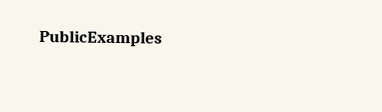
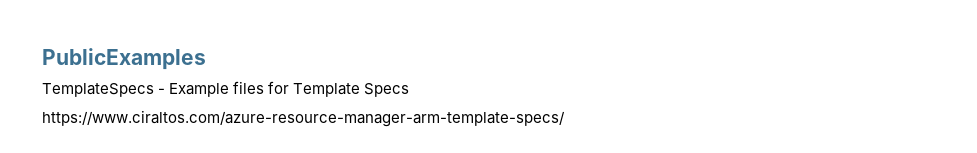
+ TemplateSpecs - Example files for Template Specs
+ https://www.ciraltos.com/azure-resource-manager-arm-template-specs/

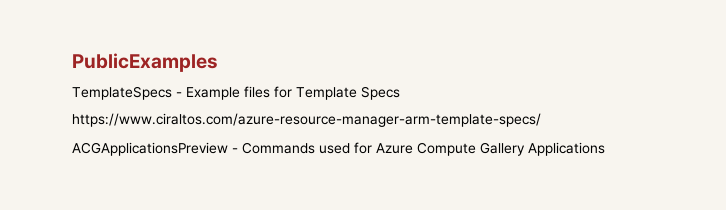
+ ACGApplicationsPreview - Commands used for Azure Compute Gallery Applications

